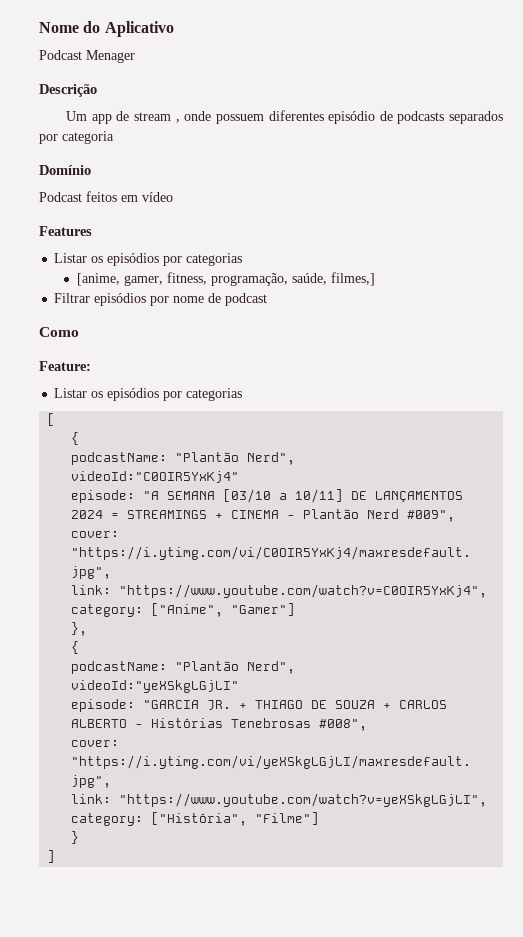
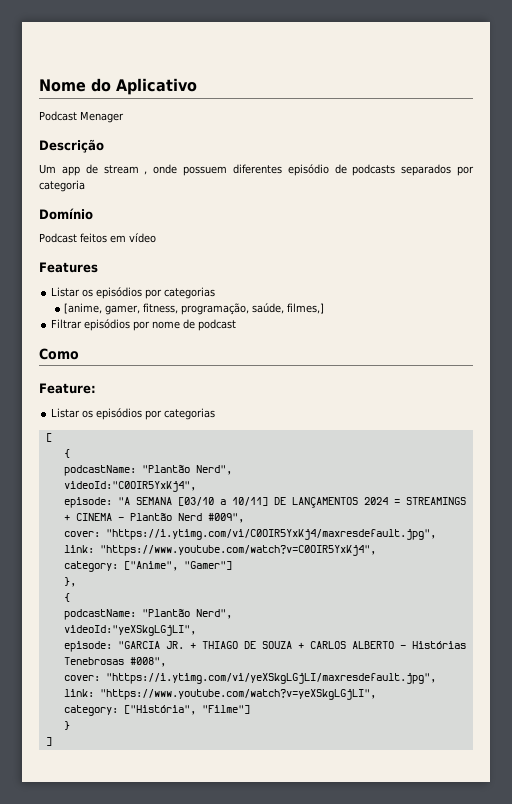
- videoId:"C0OIR5YxKj4"
+ videoId:"C0OIR5YxKj4",
- videoId:"yeXSkgLGjLI"
+ videoId:"yeXSkgLGjLI",

